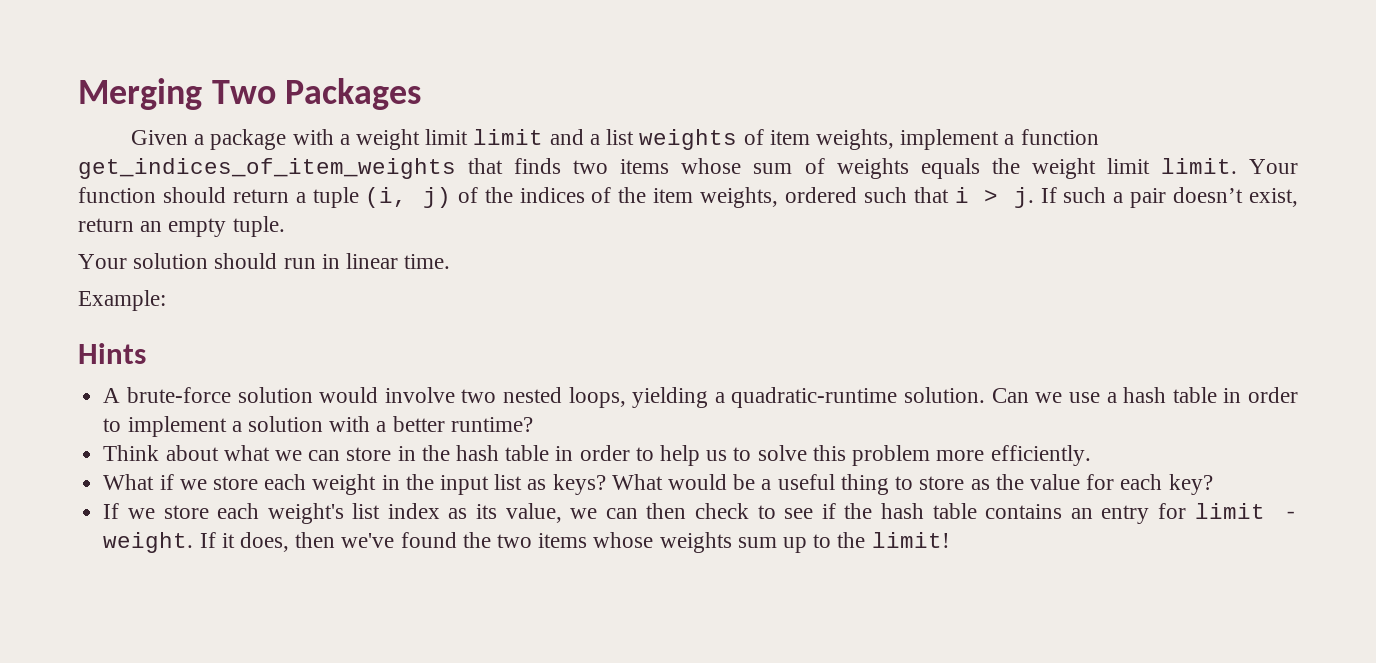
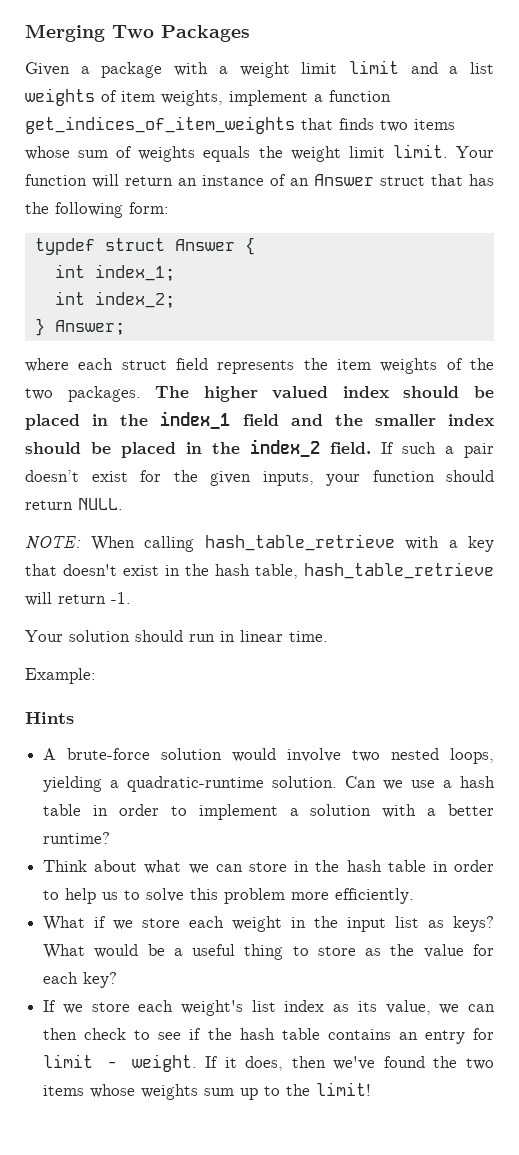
- Your function should return a tuple (i, j) of the indices of the item weights, ordered such that i > j.
+ Your function will return an instance of an Answer struct that has the following form:
+ typdef struct Answer {
+ int index_1;
+ int index_2;
+ } Answer;
+ where each struct field represents the item weights of the two packages. The higher valued index should be placed in the index_1 field and the smaller index should be placed in the index_2 field.
- If such a pair doesn’t exist, return an empty tuple.
+ If such a pair doesn’t exist for the given inputs, your function should return NULL.
+ NOTE: When calling hash_table_retrieve with a key that doesn't exist in the hash table, hash_table_retrieve will return -1.

